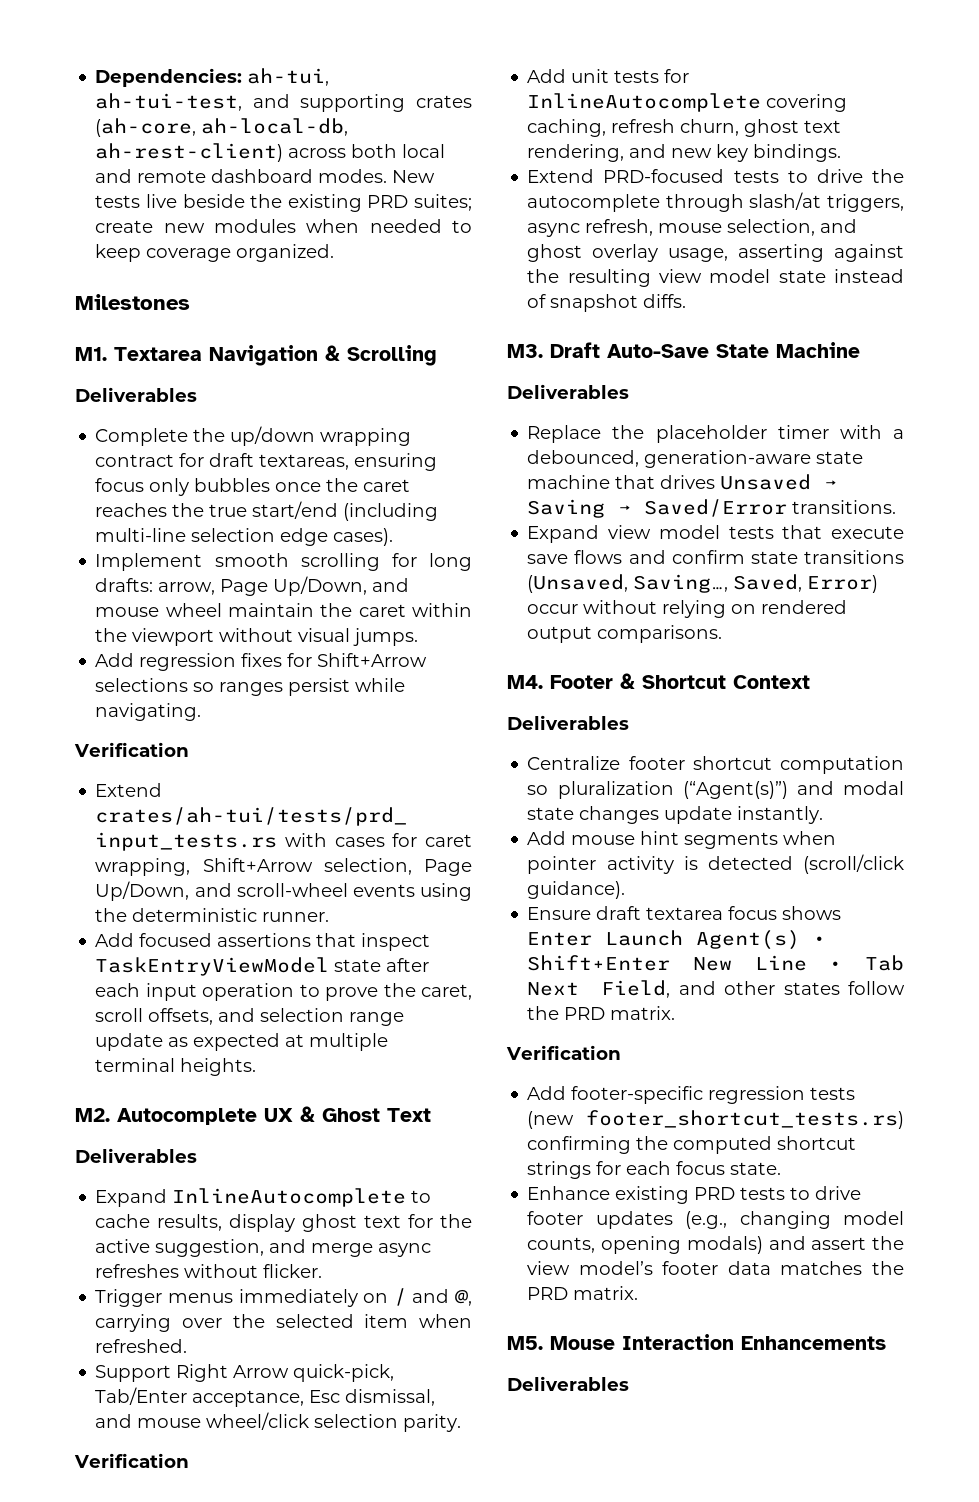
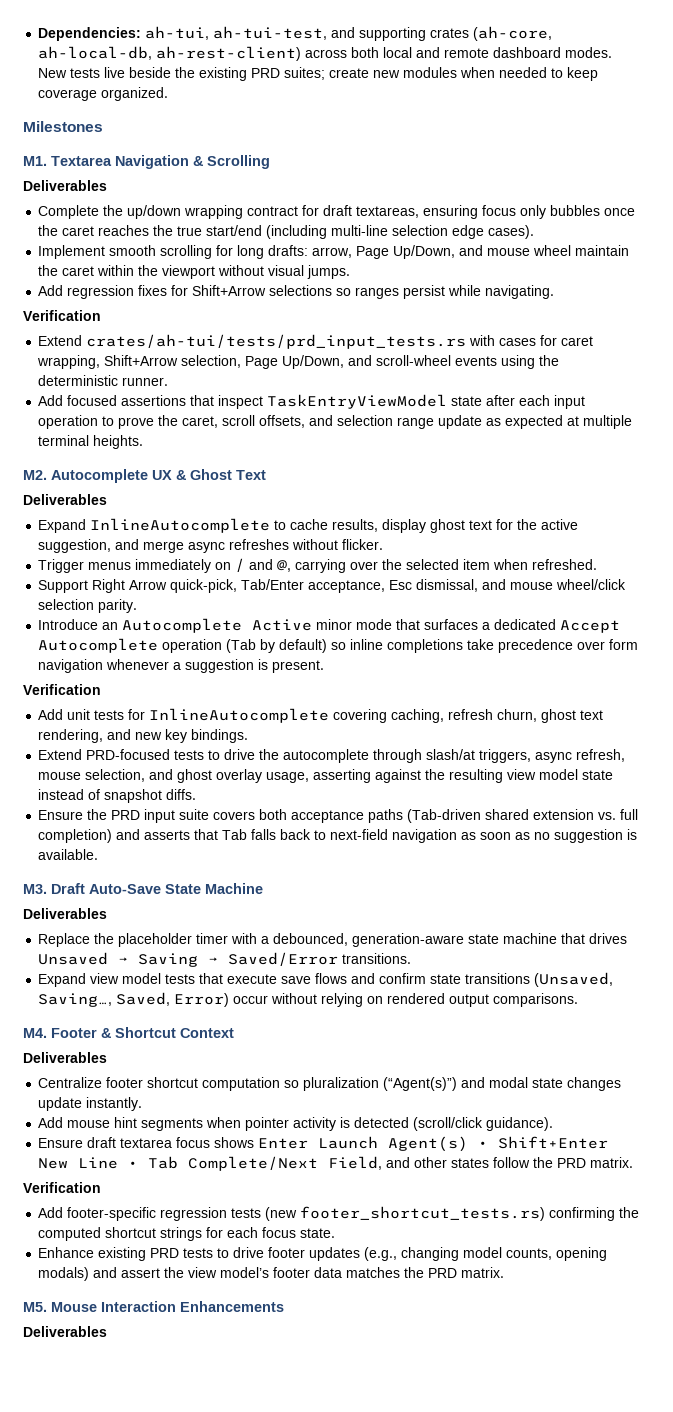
+ Introduce an Autocomplete Active minor mode that surfaces a dedicated Accept Autocomplete operation (Tab by default) so inline completions take precedence over form navigation whenever a suggestion is present.
+ Ensure the PRD input suite covers both acceptance paths (Tab-driven shared extension vs. full completion) and asserts that Tab falls back to next-field navigation as soon as no suggestion is available.
- Ensure draft textarea focus shows Enter Launch Agent(s) • Shift+Enter New Line • Tab Next Field, and other states follow the PRD matrix.
+ Ensure draft textarea focus shows Enter Launch Agent(s) • Shift+Enter New Line • Tab Complete/Next Field, and other states follow the PRD matrix.

